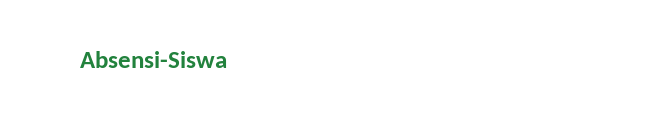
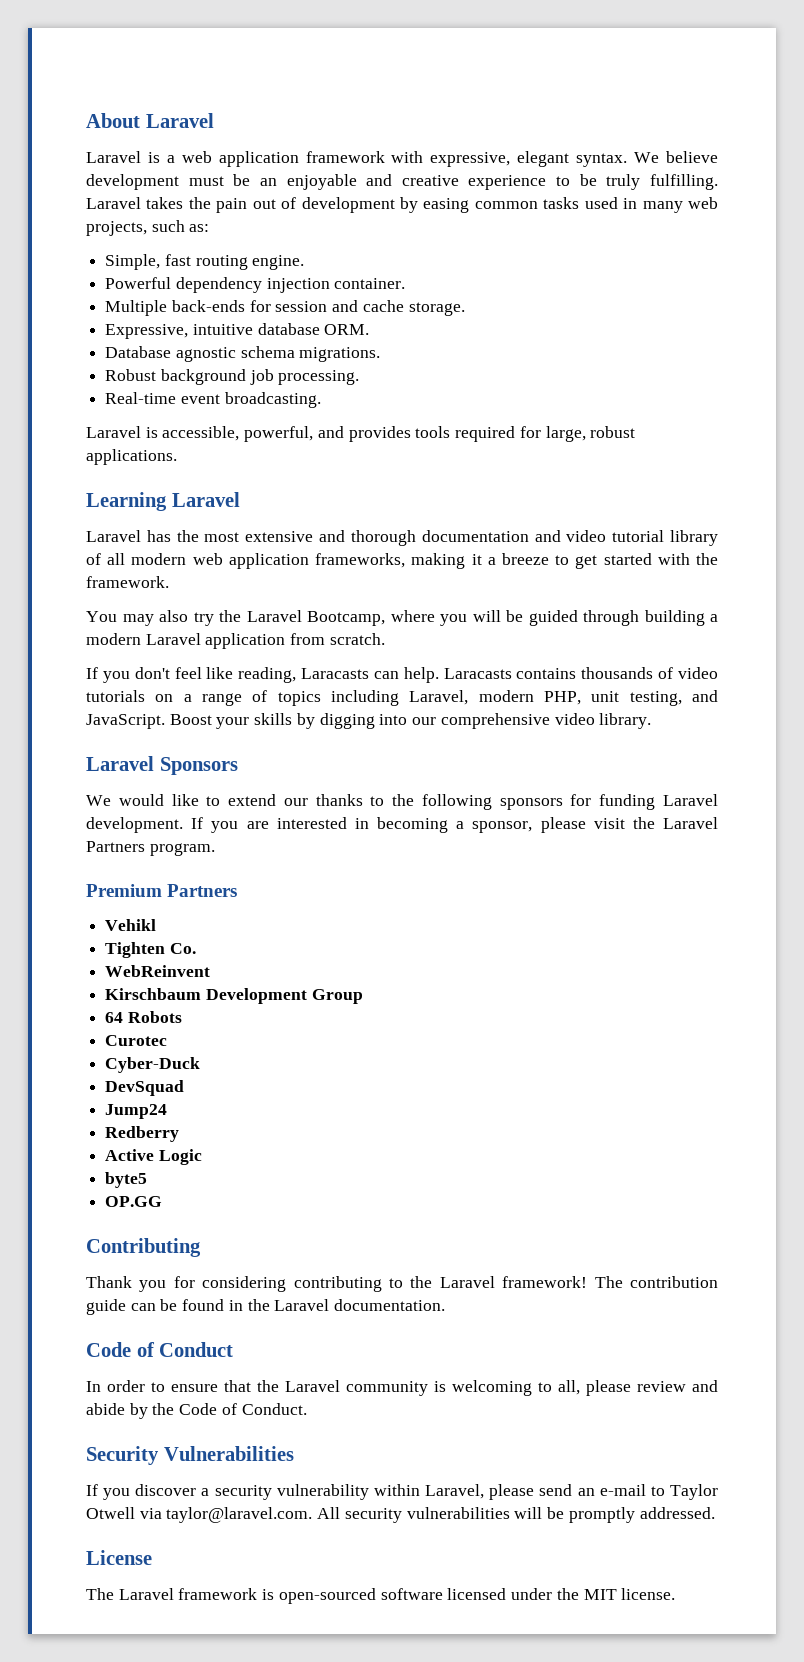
- Absensi-Siswa
+ About Laravel
+ Laravel is a web application framework with expressive, elegant syntax. We believe development must be an enjoyable and creative experience to be truly fulfilling. Laravel takes the pain out of development by easing common tasks used in many web projects, such as:
+ Simple, fast routing engine.
+ Powerful dependency injection container.
+ Multiple back-ends for session and cache storage.
+ Expressive, intuitive database ORM.
+ Database agnostic schema migrations.
+ Robust background job processing.
+ Real-time event broadcasting.
+ Laravel is accessible, powerful, and provides tools required for large, robust applications.
+ Learning Laravel
+ Laravel has the most extensive and thorough documentation and video tutorial library of all modern web application frameworks, making it a breeze to get started with the framework.
+ You may also try the Laravel Bootcamp, where you will be guided through building a modern Laravel application from scratch.
+ If you don't feel like reading, Laracasts can help. Laracasts contains thousands of video tutorials on a range of topics including Laravel, modern PHP, unit testing, and JavaScript. Boost your skills by digging into our comprehensive video library.
+ Laravel Sponsors
+ We would like to extend our thanks to the following sponsors for funding Laravel development. If you are interested in becoming a sponsor, please visit the Laravel Partners program.
+ Premium Partners
+ Vehikl
+ Tighten Co.
+ WebReinvent
+ Kirschbaum Development Group
+ 64 Robots
+ Curotec
+ Cyber-Duck
+ DevSquad
+ Jump24
+ Redberry
+ Active Logic
+ byte5
+ OP.GG
+ Contributing
+ Thank you for considering contributing to the Laravel framework! The contribution guide can be found in the Laravel documentation.
+ Code of Conduct
+ In order to ensure that the Laravel community is welcoming to all, please review and abide by the Code of Conduct.
+ Security Vulnerabilities
+ If you discover a security vulnerability within Laravel, please send an e-mail to Taylor Otwell via taylor@laravel.com. All security vulnerabilities will be promptly addressed.
+ License
+ The Laravel framework is open-sourced software licensed under the MIT license.

